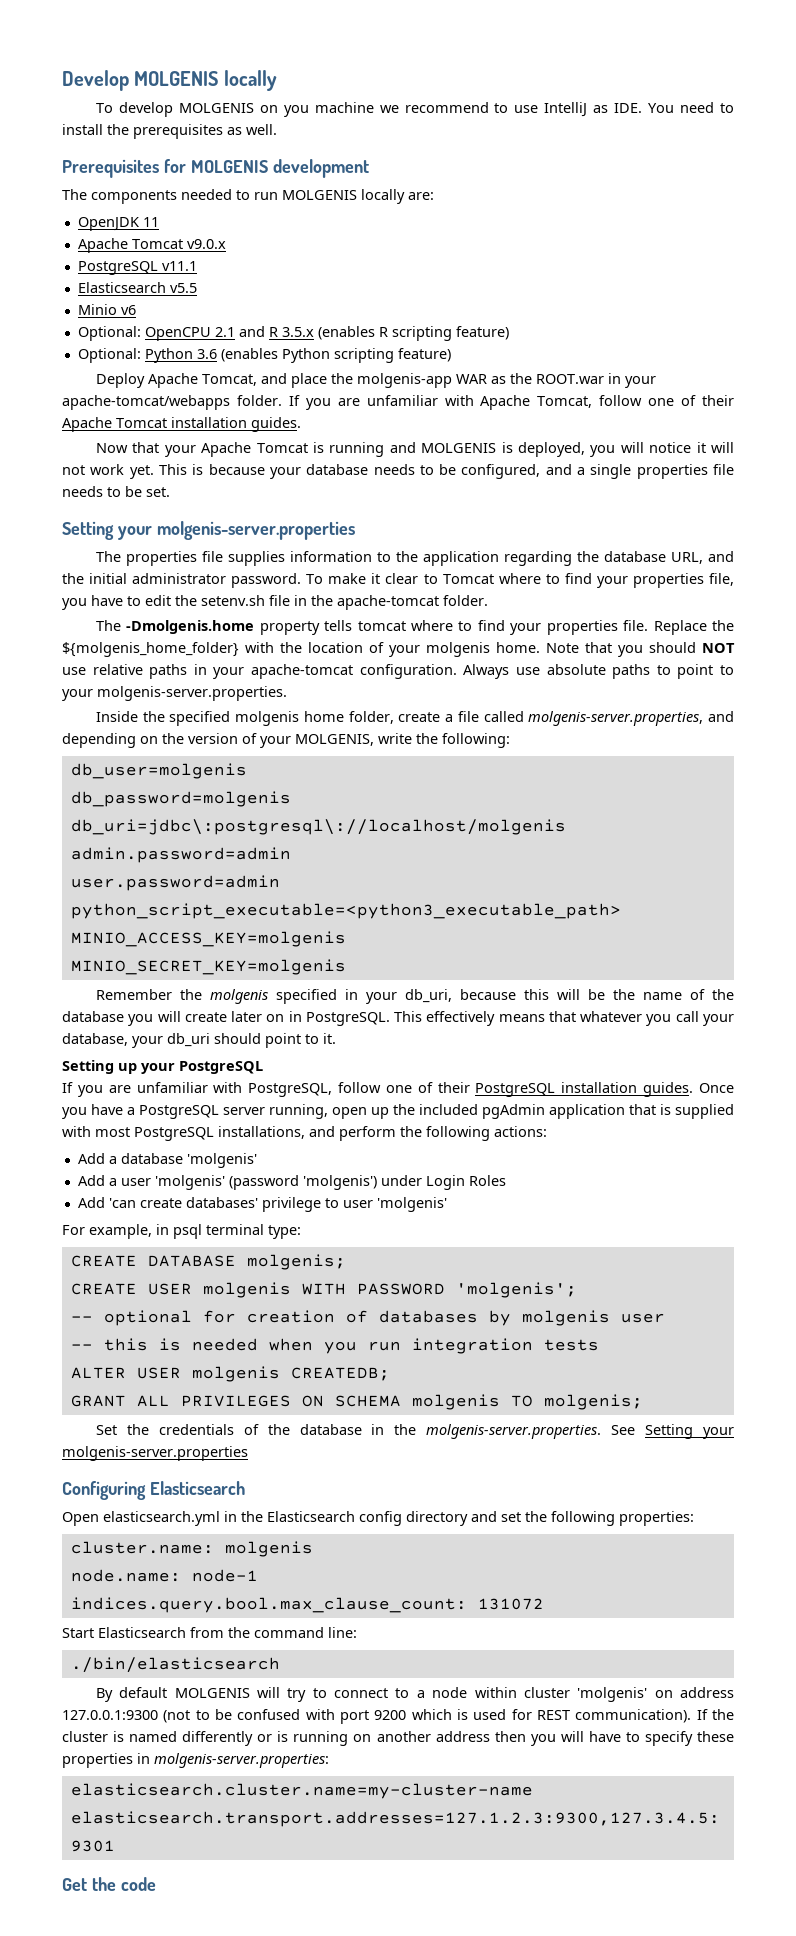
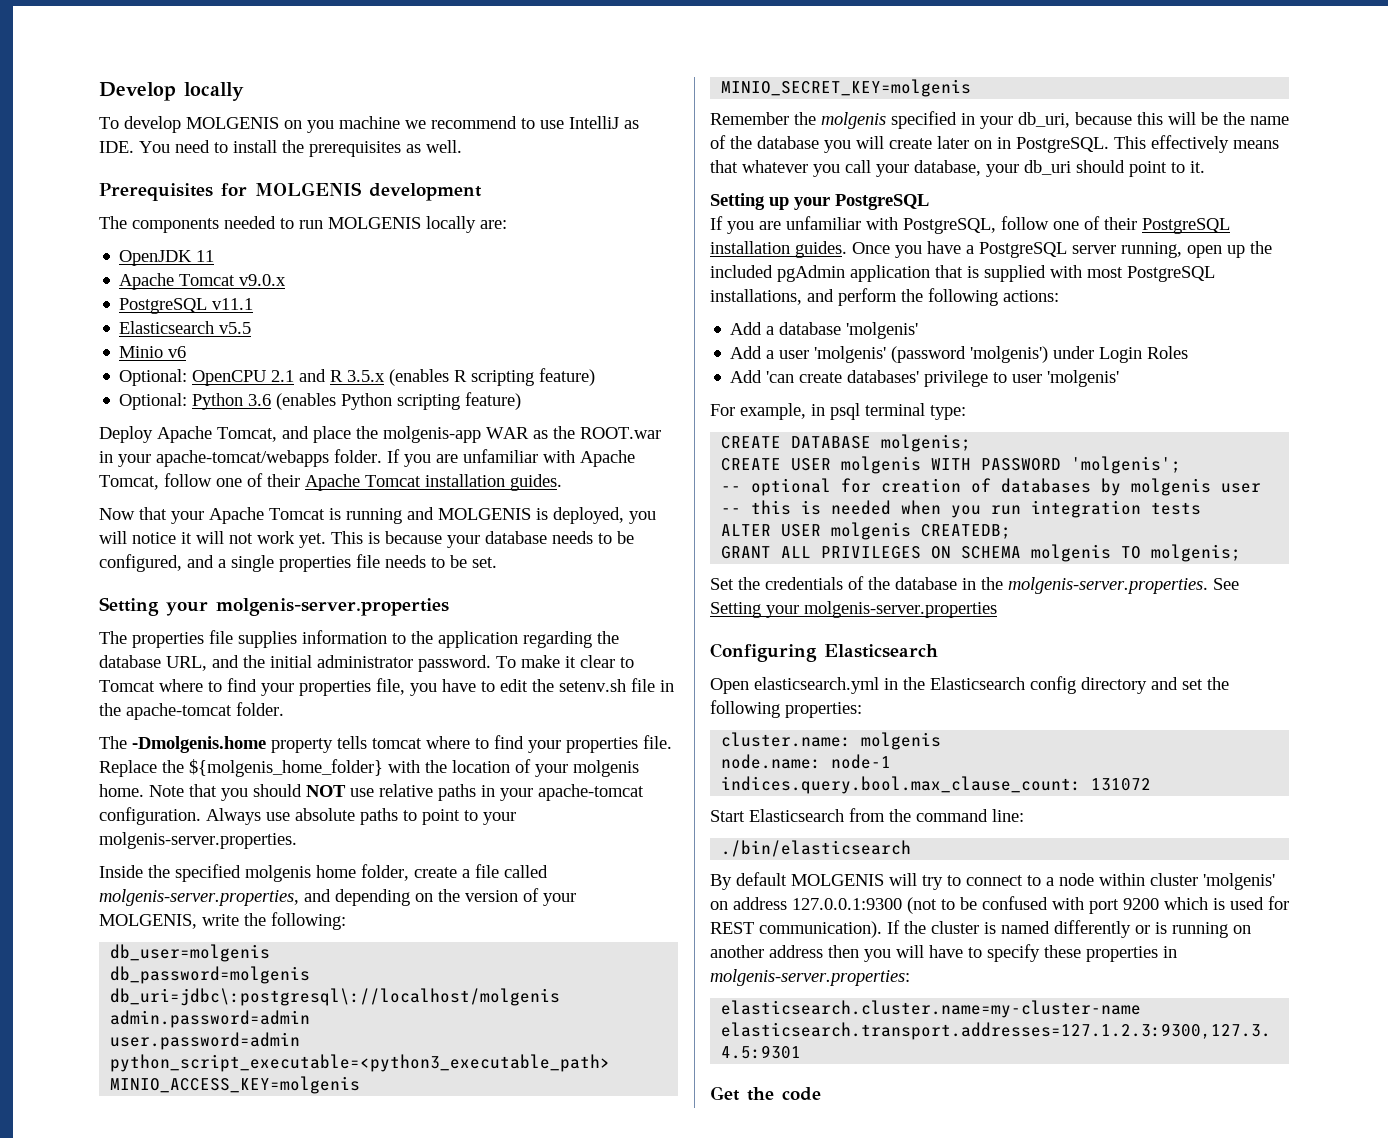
- Develop MOLGENIS locally
+ Develop locally

